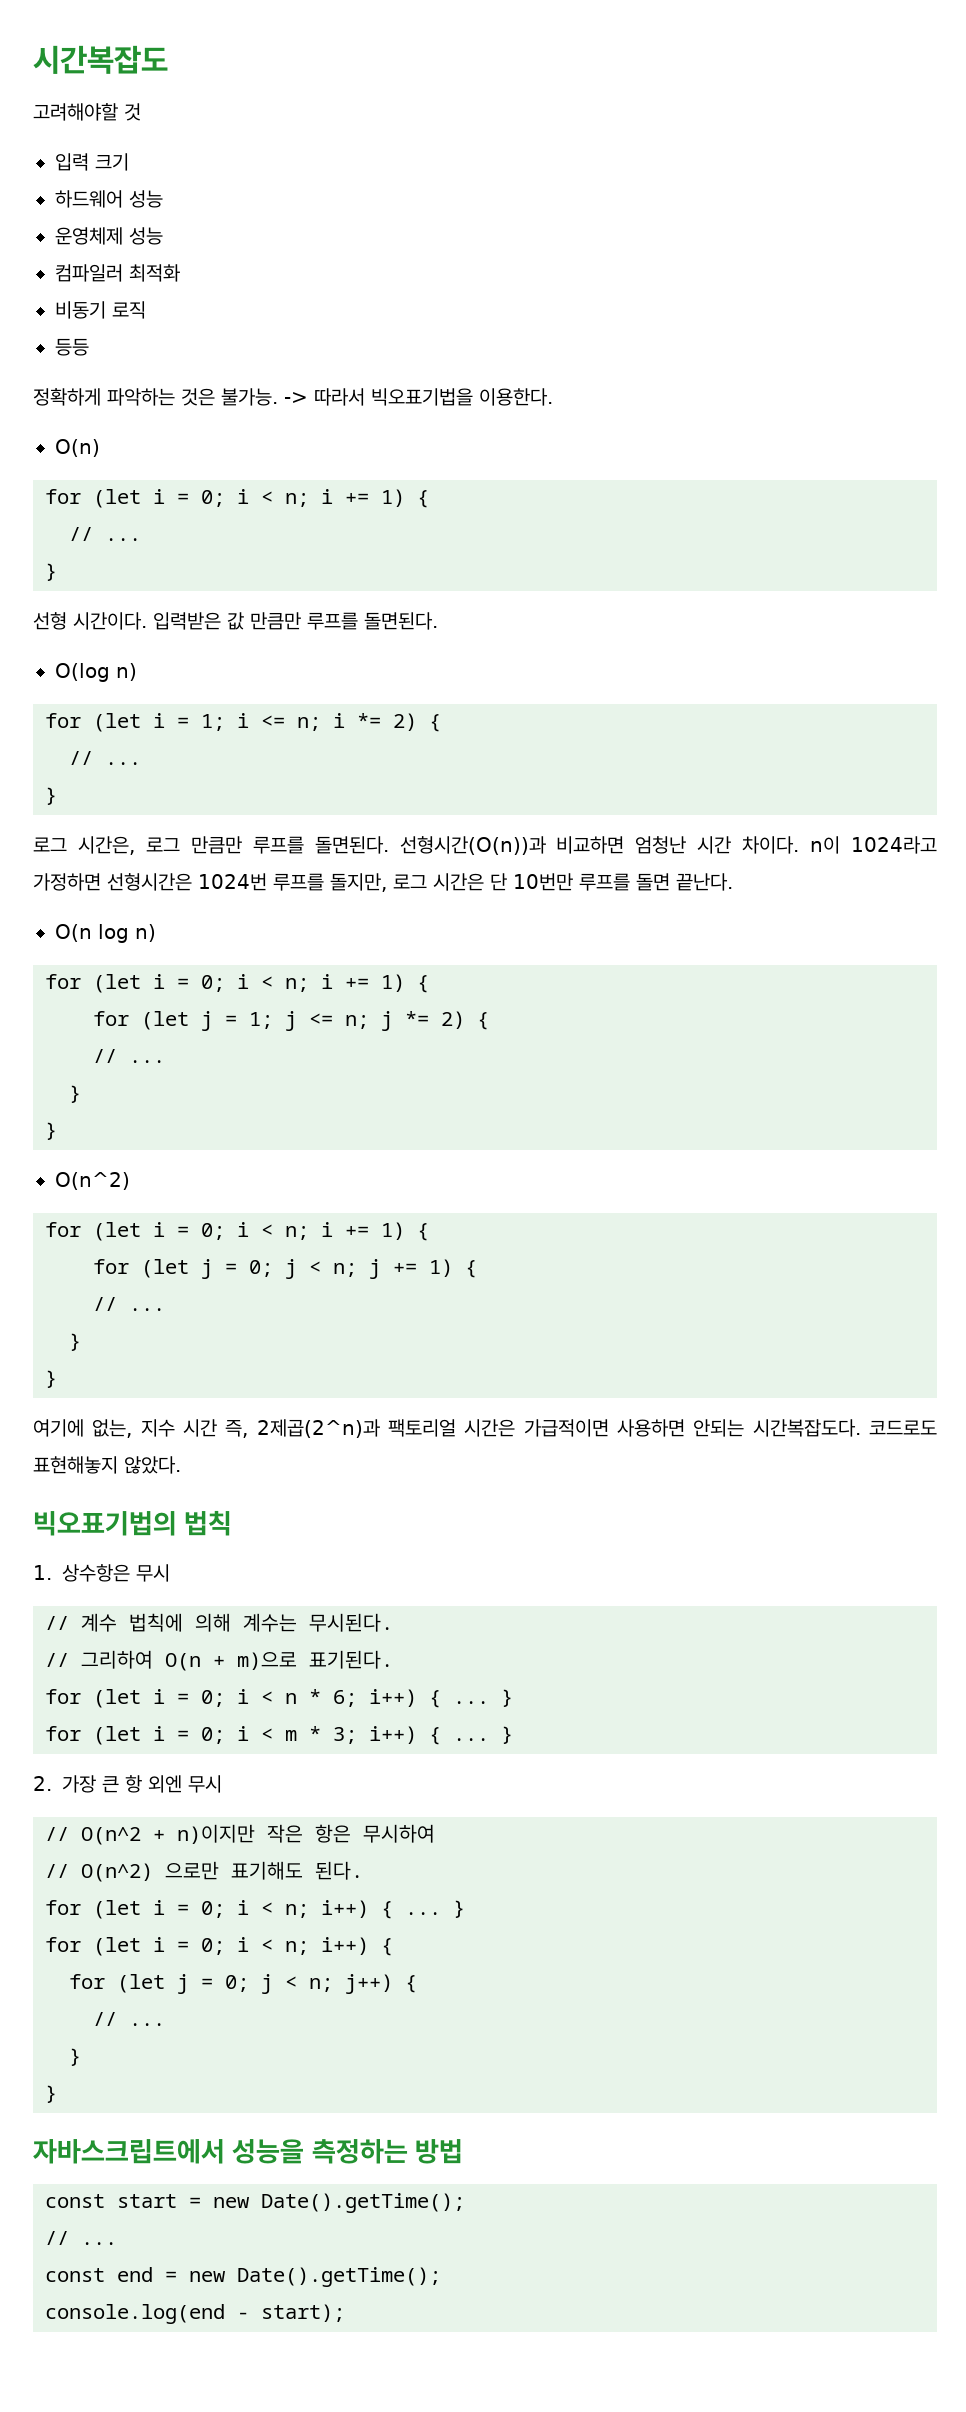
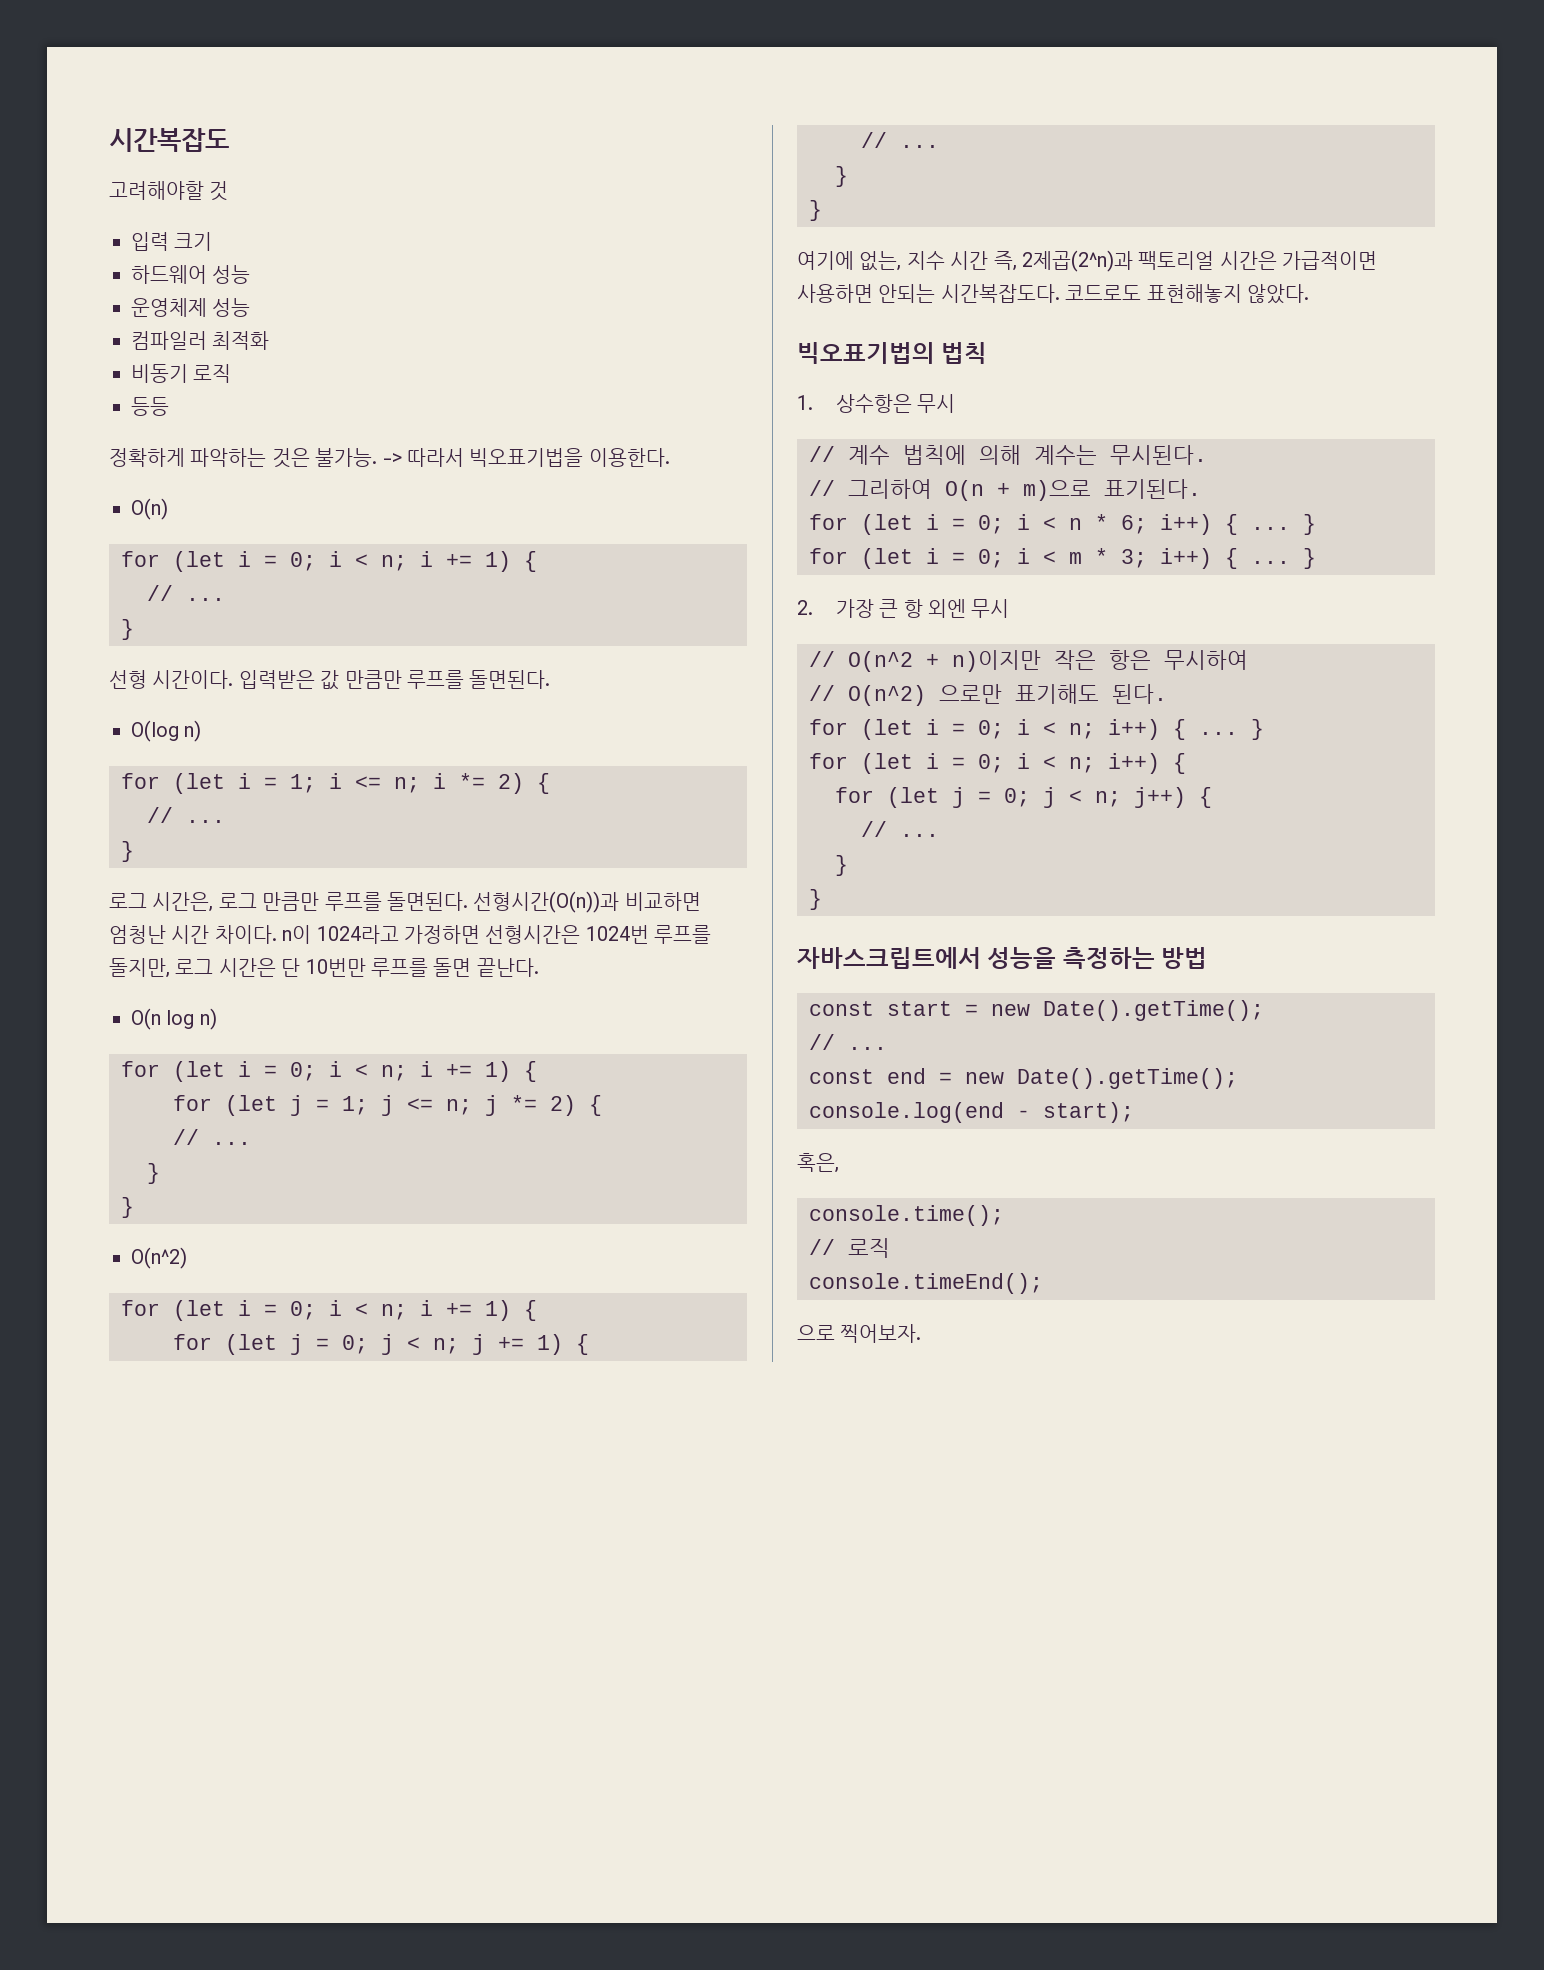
+ 혹은,
+ console.time();
+ // 로직
+ console.timeEnd();
+ 으로 찍어보자.

